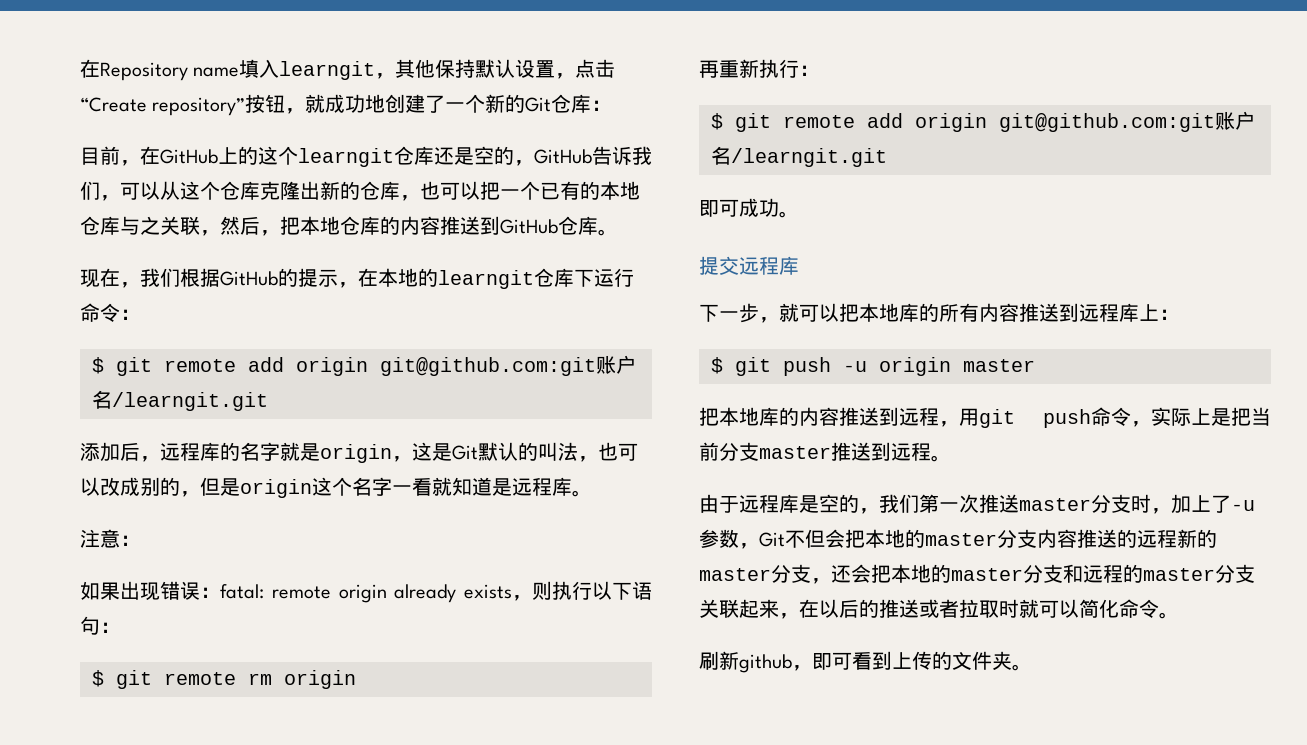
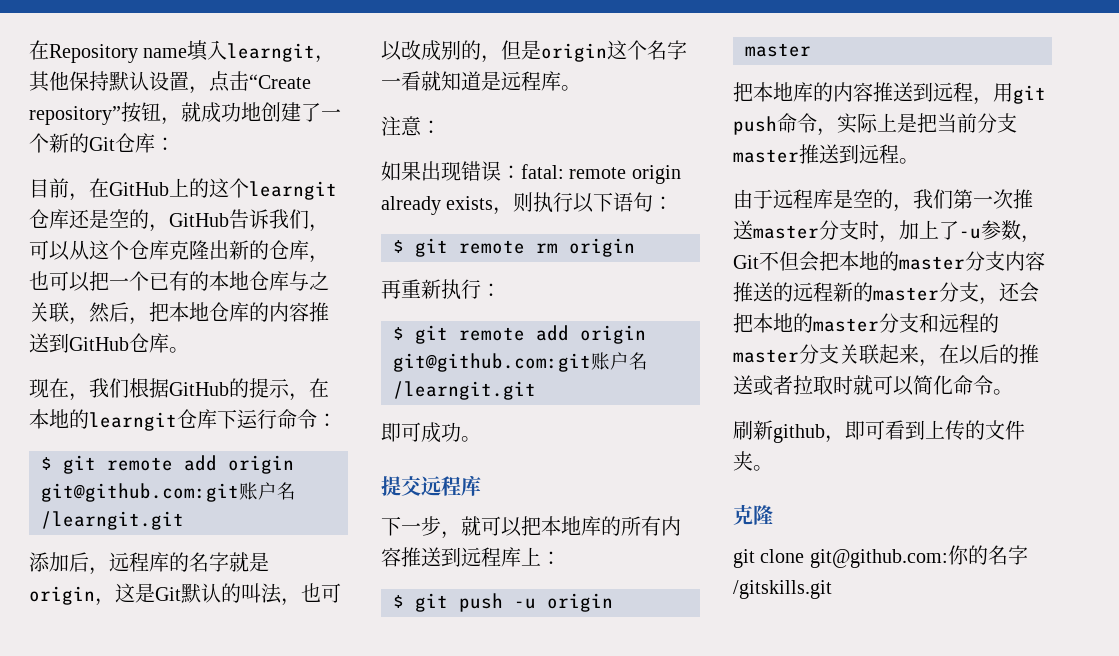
  刷新github，即可看到上传的文件夹。
+ 克隆
+ git clone git@github.com:你的名字/gitskills.git

